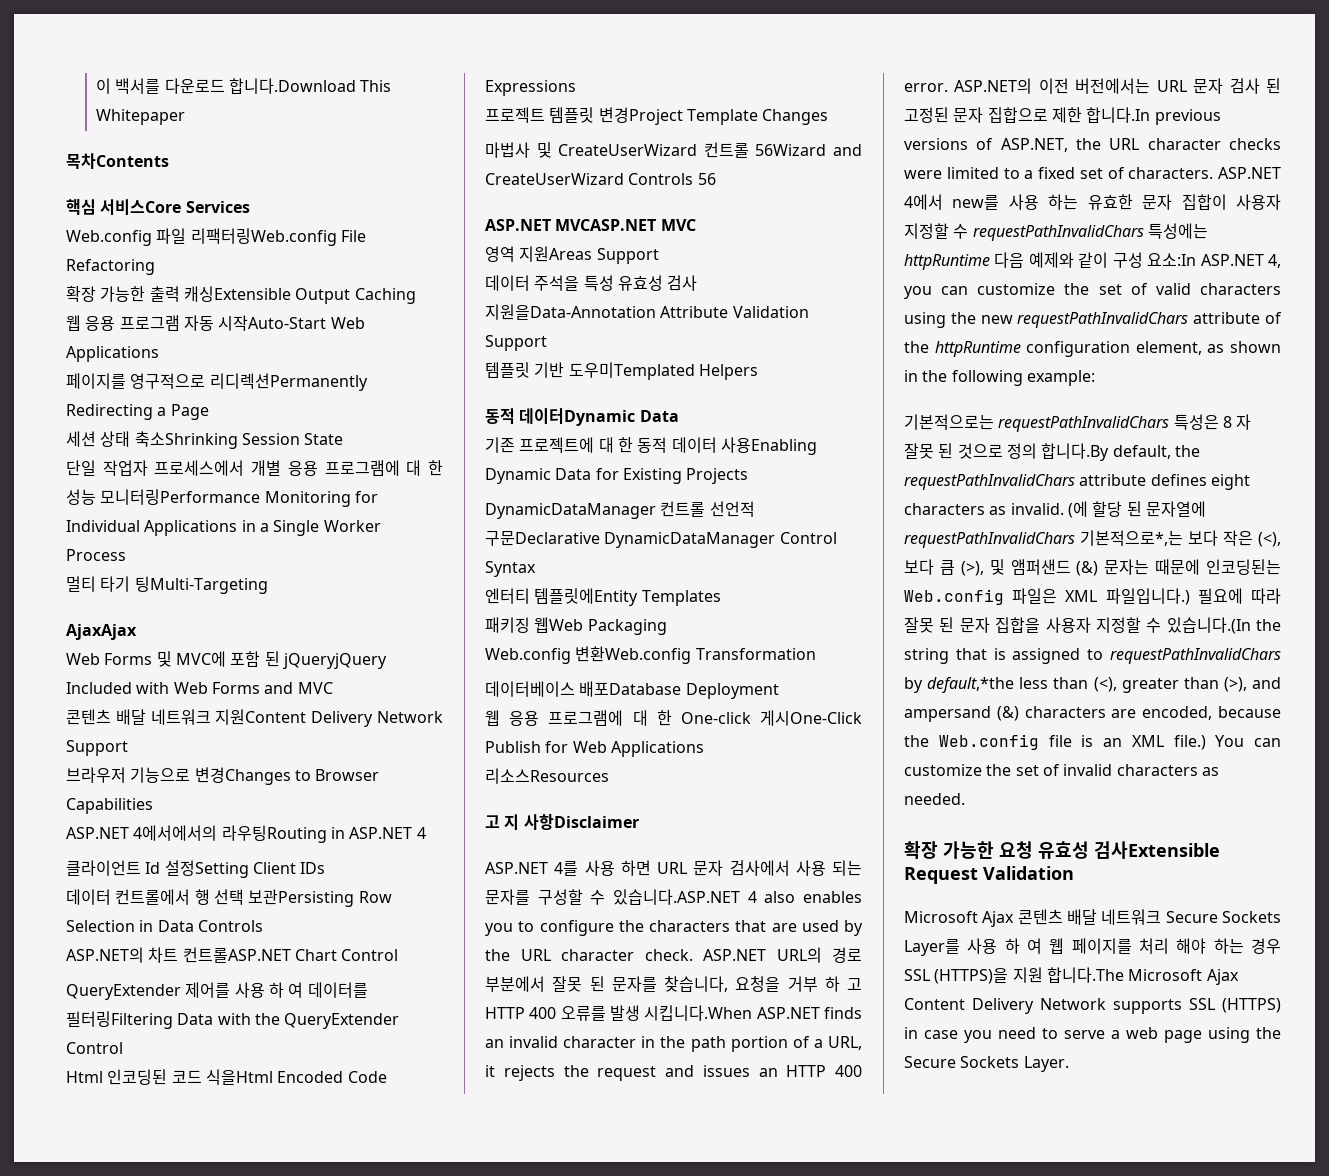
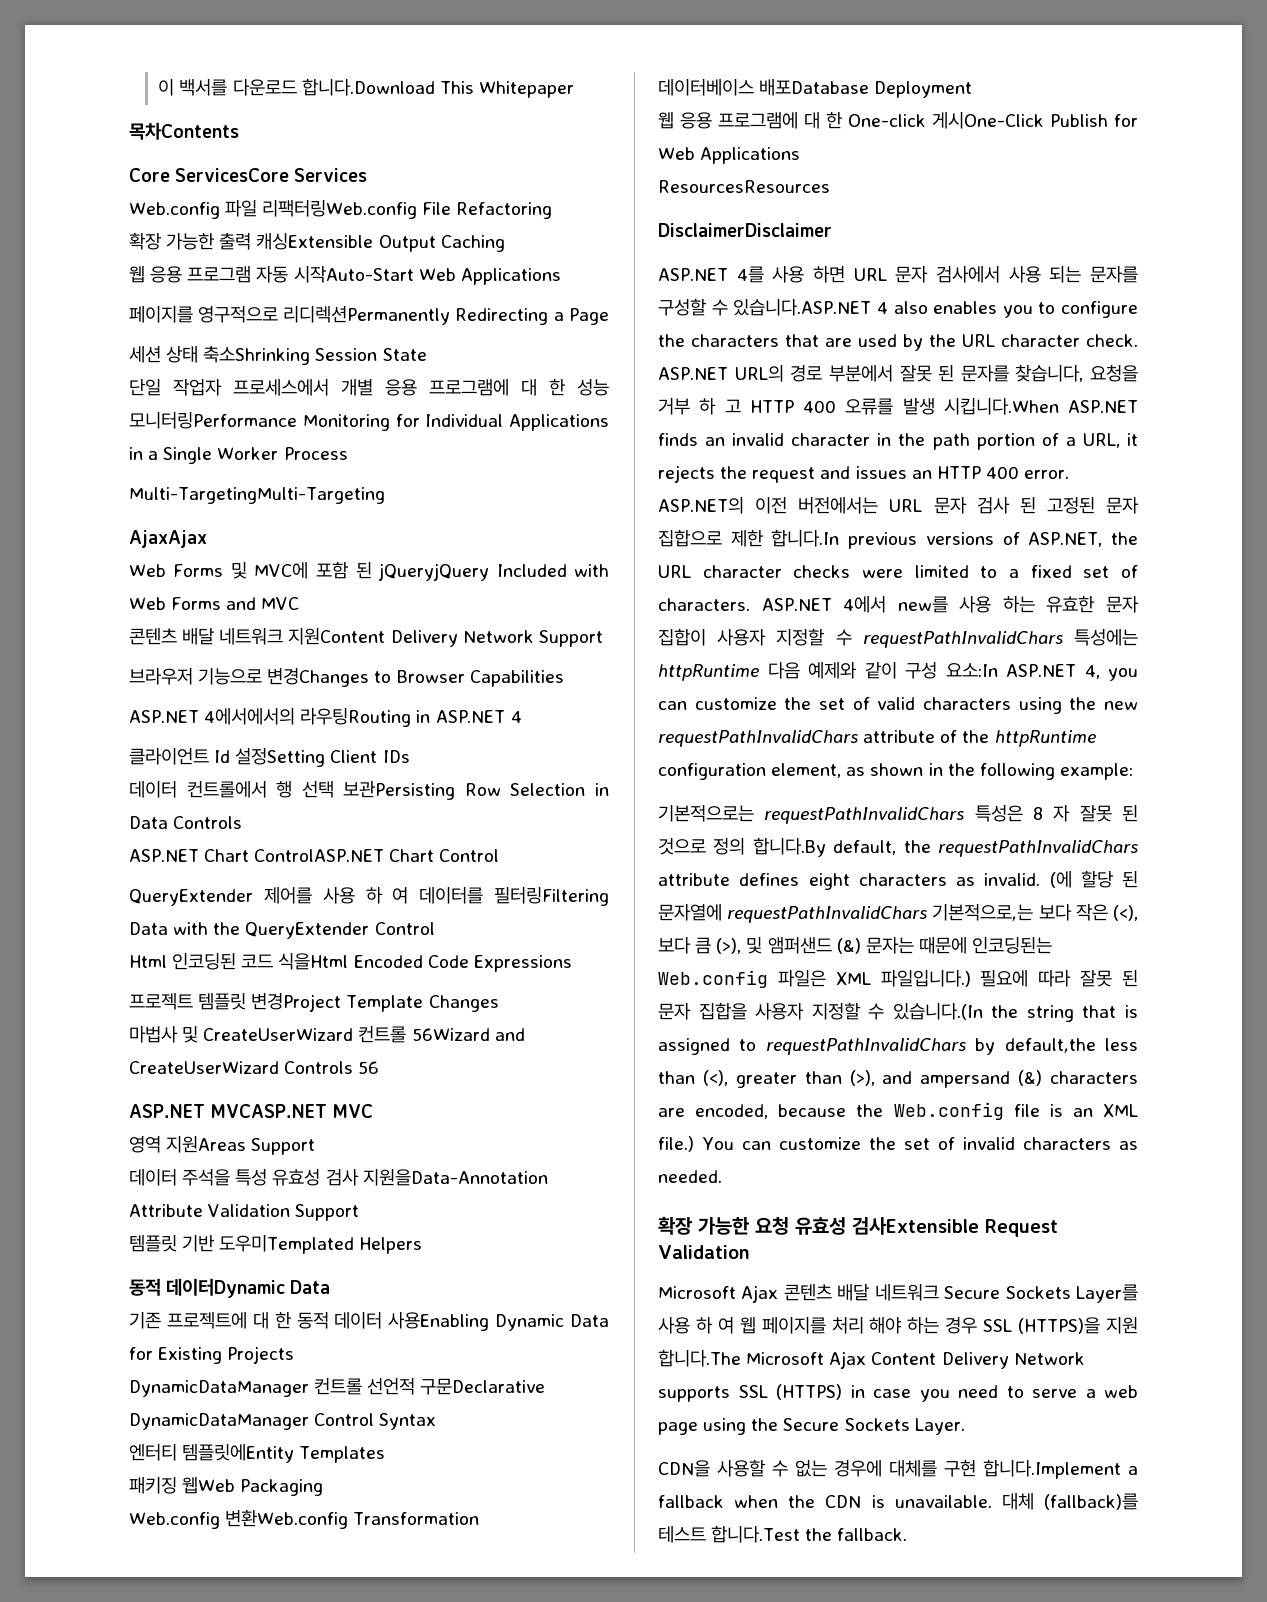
- 핵심 서비스Core Services
+ Core ServicesCore Services
- 멀티 타기 팅Multi-Targeting
+ Multi-TargetingMulti-Targeting
- ASP.NET의 차트 컨트롤ASP.NET Chart Control
+ ASP.NET Chart ControlASP.NET Chart Control
- 리소스Resources
- 고 지 사항Disclaimer
+ ResourcesResources
+ DisclaimerDisclaimer
- (에 할당 된 문자열에 requestPathInvalidChars 기본적으로*,는 보다 작은 (<), 보다 큼 (>), 및 앰퍼샌드 (&) 문자는 때문에 인코딩된는 Web.config 파일은 XML 파일입니다.)
+ (에 할당 된 문자열에 requestPathInvalidChars 기본적으로,는 보다 작은 (<), 보다 큼 (>), 및 앰퍼샌드 (&) 문자는 때문에 인코딩된는 Web.config 파일은 XML 파일입니다.)
- 필요에 따라 잘못 된 문자 집합을 사용자 지정할 수 있습니다.(In the string that is assigned to requestPathInvalidChars by default,*the less than (<), greater than (>), and ampersand (&) characters are encoded, because the Web.config file is an XML file.)
+ 필요에 따라 잘못 된 문자 집합을 사용자 지정할 수 있습니다.(In the string that is assigned to requestPathInvalidChars by default,the less than (<), greater than (>), and ampersand (&) characters are encoded, because the Web.config file is an XML file.)
+ CDN을 사용할 수 없는 경우에 대체를 구현 합니다.Implement a fallback when the CDN is unavailable. 대체 (fallback)를 테스트 합니다.Test the fallback.

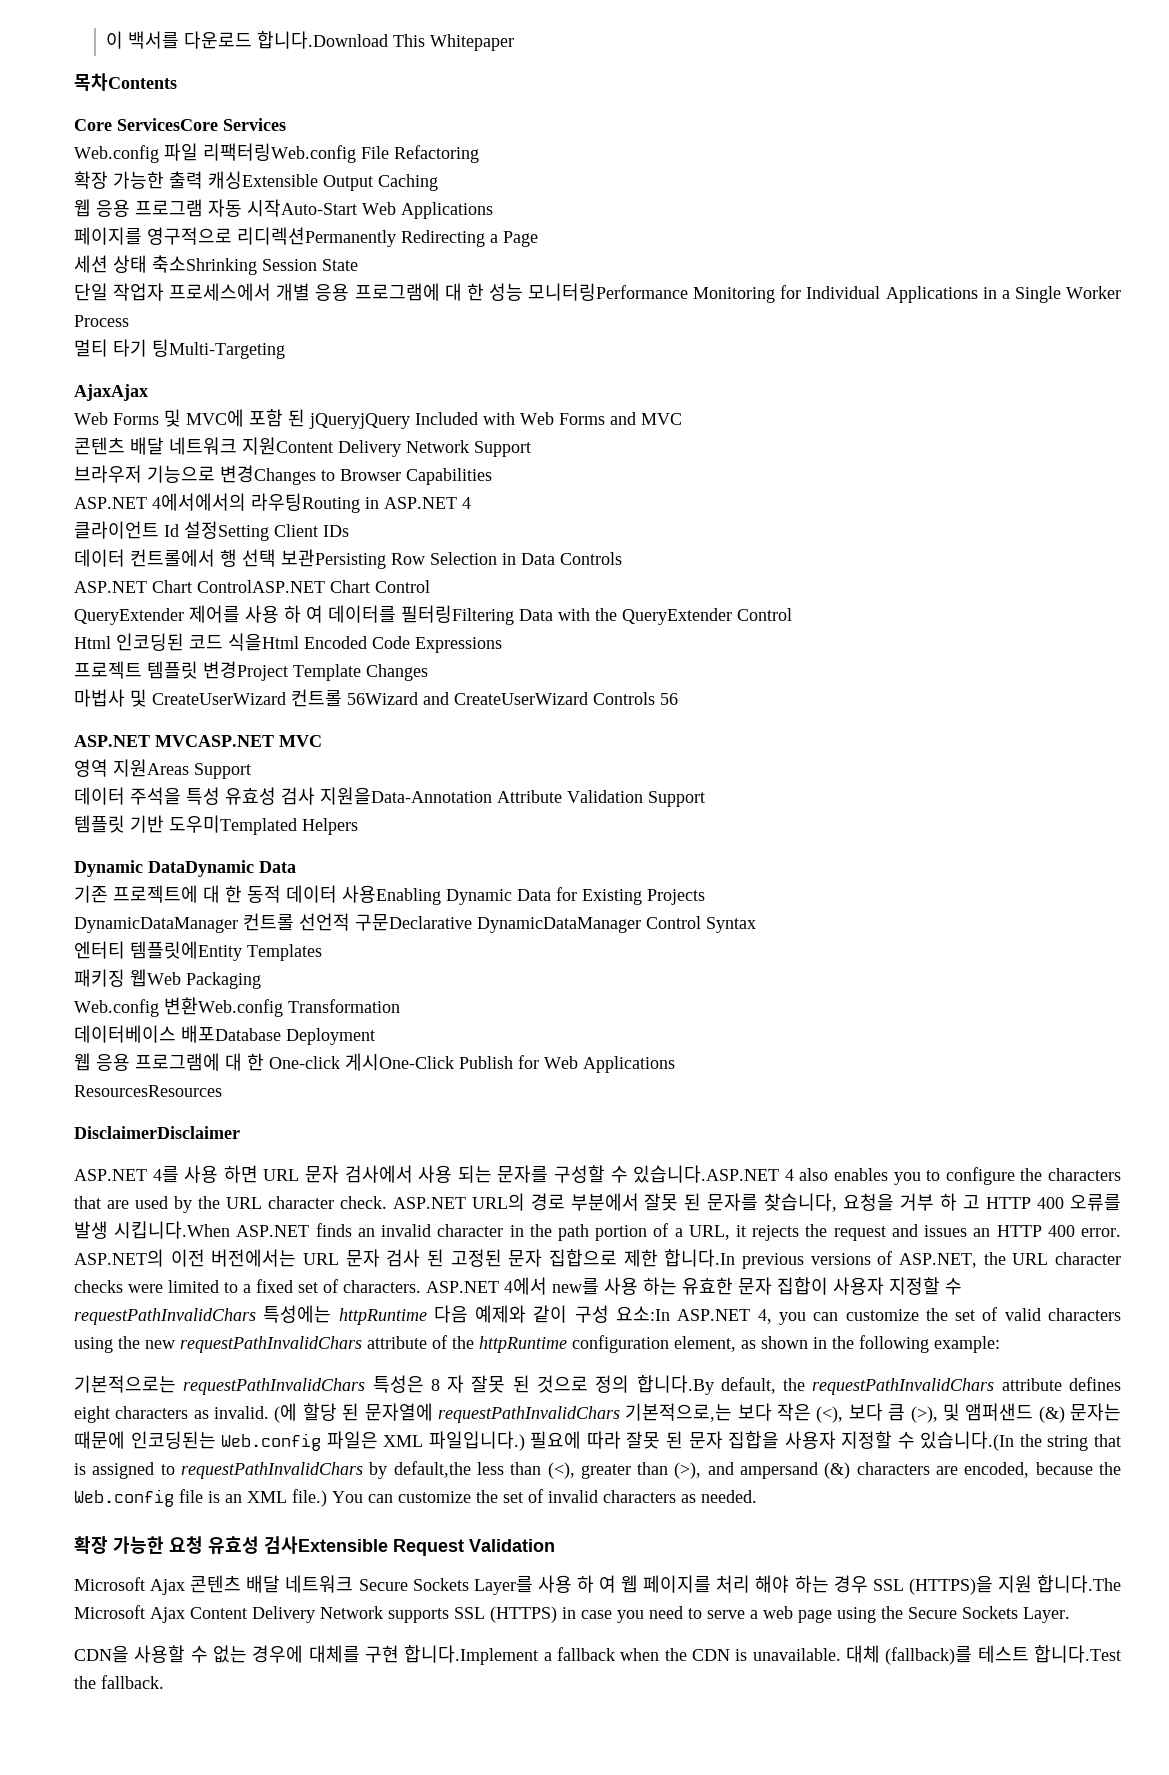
- Multi-TargetingMulti-Targeting
+ 멀티 타기 팅Multi-Targeting
- 동적 데이터Dynamic Data
+ Dynamic DataDynamic Data

